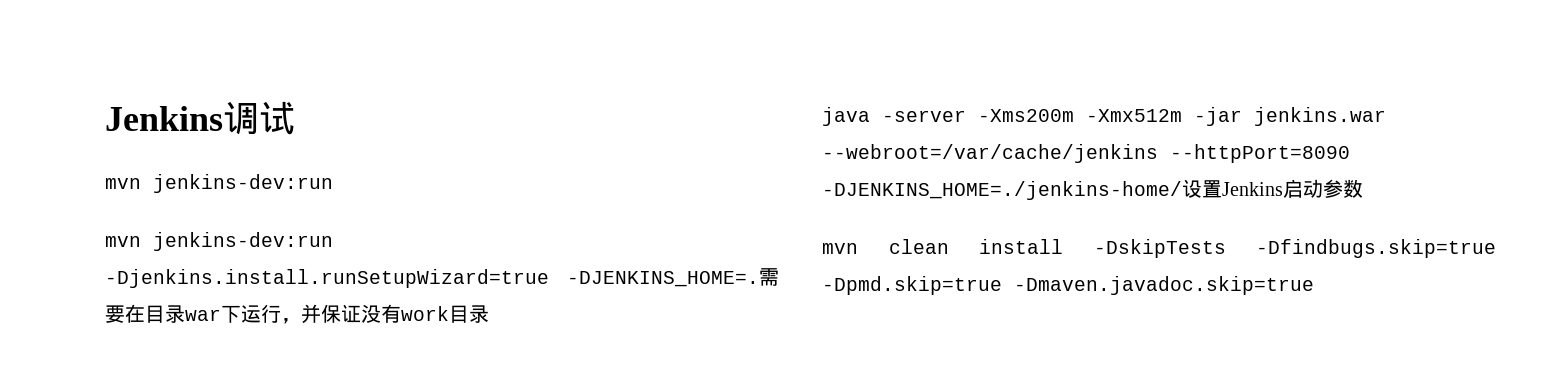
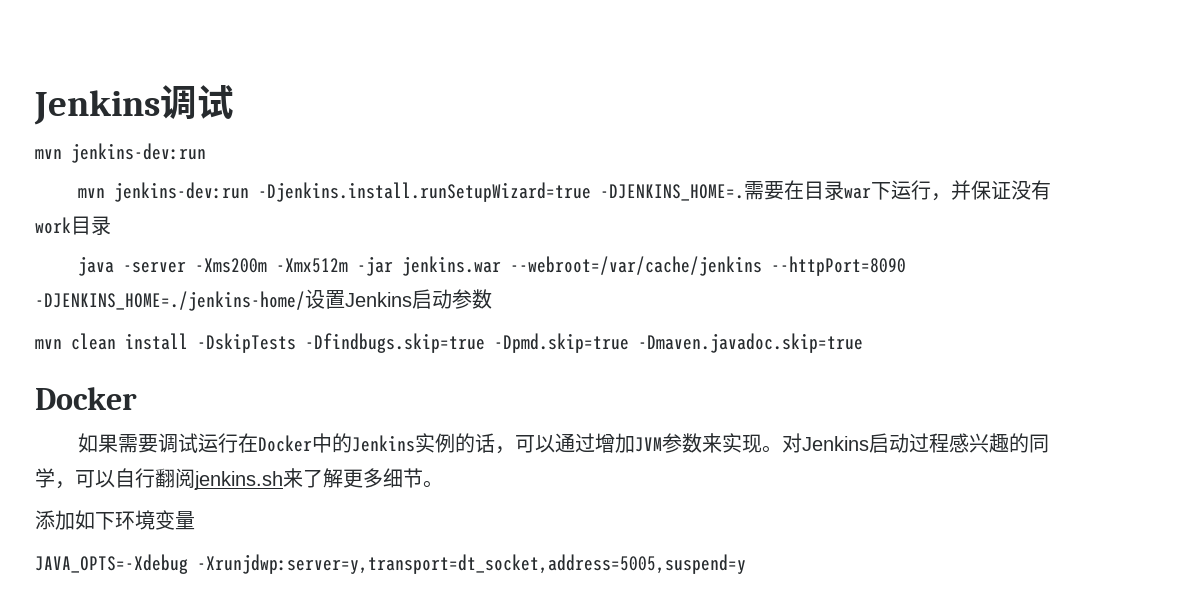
  mvn clean install -DskipTests -Dfindbugs.skip=true -Dpmd.skip=true -Dmaven.javadoc.skip=true
+ Docker
+ 如果需要调试运行在Docker中的Jenkins实例的话，可以通过增加JVM参数来实现。对Jenkins启动过程感兴趣的同学，可以自行翻阅jenkins.sh来了解更多细节。
+ 添加如下环境变量
+ JAVA_OPTS=-Xdebug -Xrunjdwp:server=y,transport=dt_socket,address=5005,suspend=y

